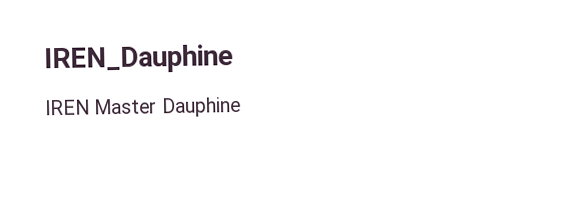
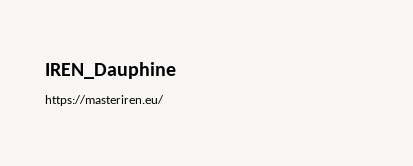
- IREN Master Dauphine
+ https://masteriren.eu/

